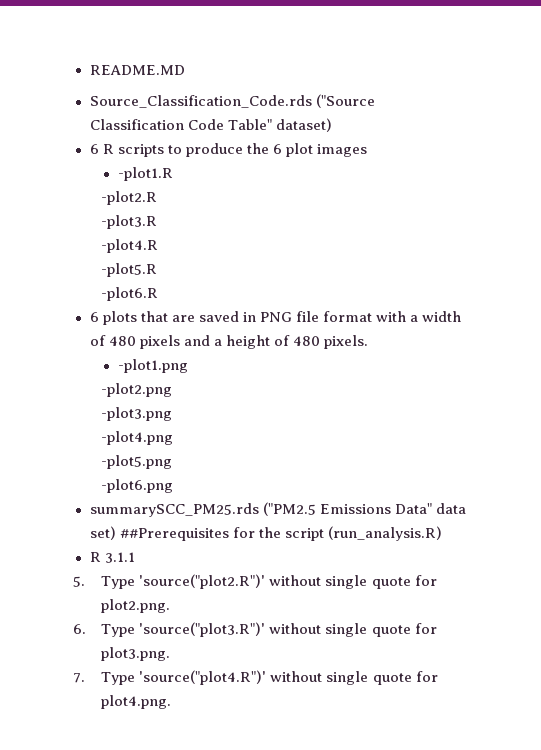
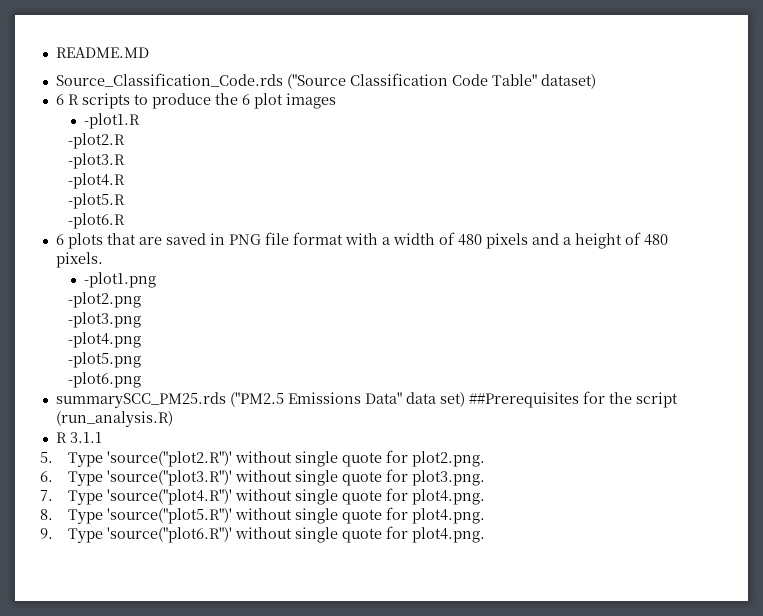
+ 8. Type 'source("plot5.R")' without single quote for plot4.png.
+ 9. Type 'source("plot6.R")' without single quote for plot4.png.

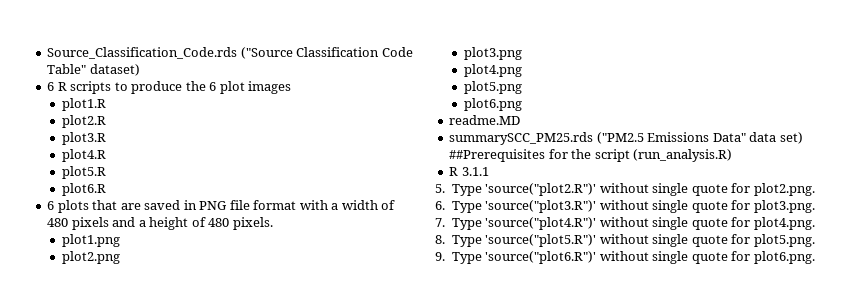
- README.MD
- -plot1.R
- -plot2.R
- -plot3.R
- -plot4.R
- -plot5.R
- -plot6.R
+ plot1.R
+ plot2.R
+ plot3.R
+ plot4.R
+ plot5.R
+ plot6.R
- -plot1.png
- -plot2.png
- -plot3.png
- -plot4.png
- -plot5.png
- -plot6.png
+ plot1.png
+ plot2.png
+ plot3.png
+ plot4.png
+ plot5.png
+ plot6.png
+ readme.MD
- 8. Type 'source("plot5.R")' without single quote for plot4.png.
+ 8. Type 'source("plot5.R")' without single quote for plot5.png.
- 9. Type 'source("plot6.R")' without single quote for plot4.png.
+ 9. Type 'source("plot6.R")' without single quote for plot6.png.

